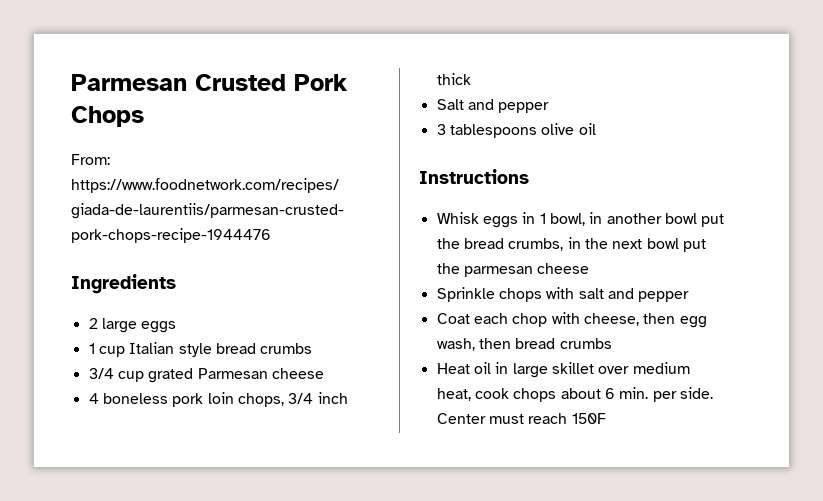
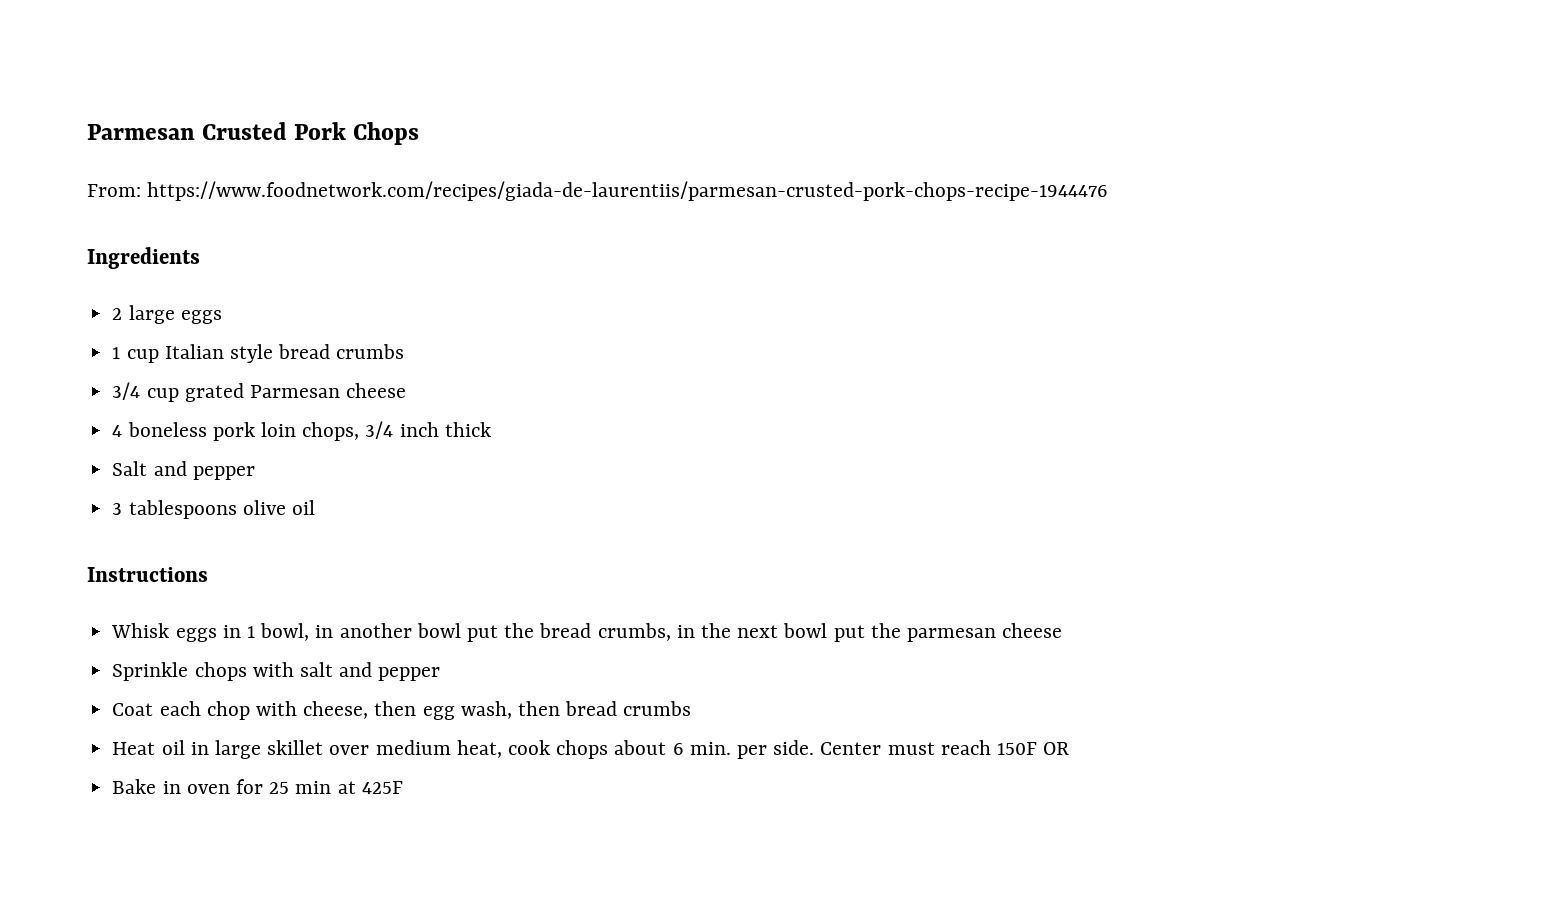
- Center must reach 150F
+ Center must reach 150F OR
+ Bake in oven for 25 min at 425F

